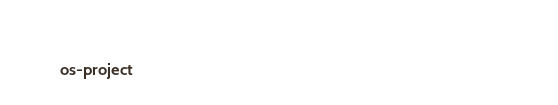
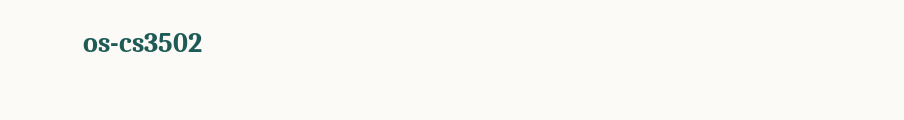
- os-project
+ os-cs3502

